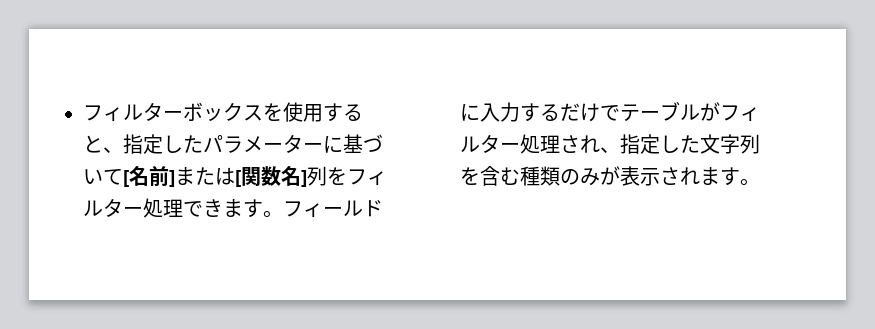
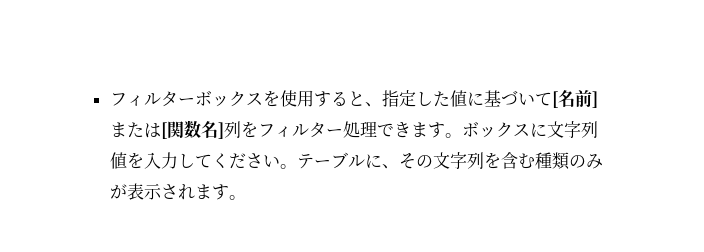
- フィルターボックスを使用すると、指定したパラメーターに基づいて[名前]または[関数名]列をフィルター処理できます。
+ フィルターボックスを使用すると、指定した値に基づいて[名前]または[関数名]列をフィルター処理できます。
- フィールドに入力するだけでテーブルがフィルター処理され、指定した文字列を含む種類のみが表示されます。
+ ボックスに文字列値を入力してください。テーブルに、その文字列を含む種類のみが表示されます。

